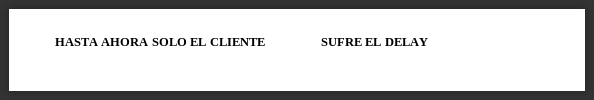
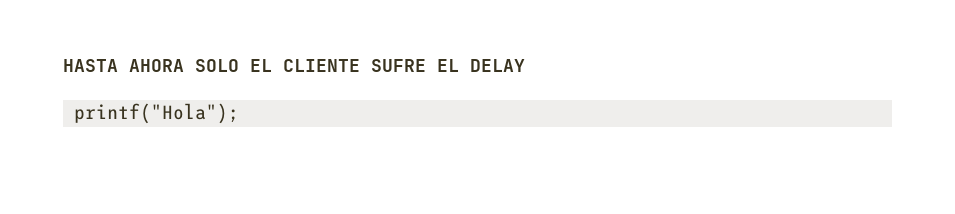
+ printf("Hola");

